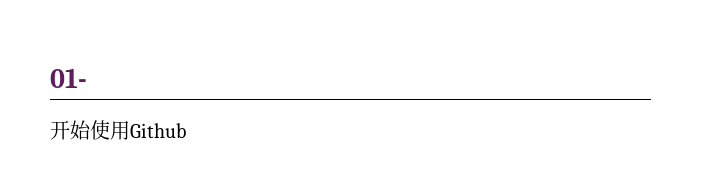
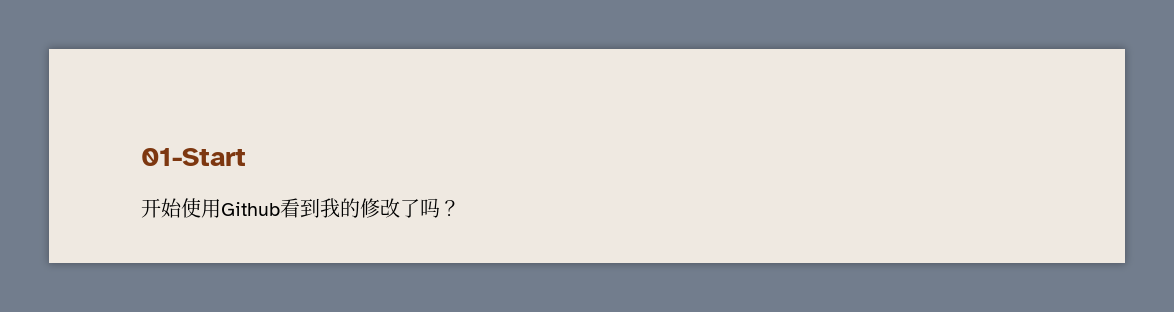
- 01-
+ 01-Start
- 开始使用Github
+ 开始使用Github看到我的修改了吗？

